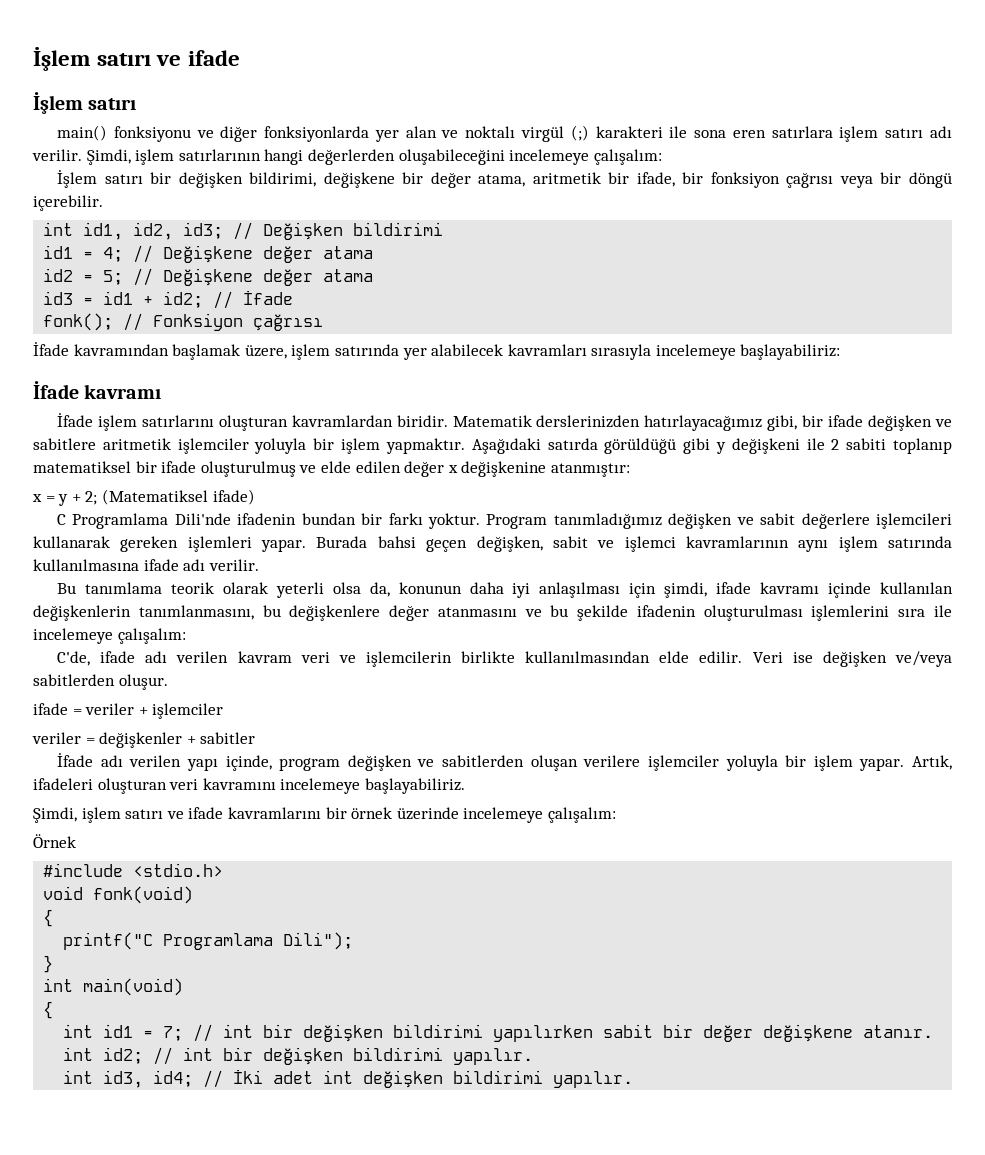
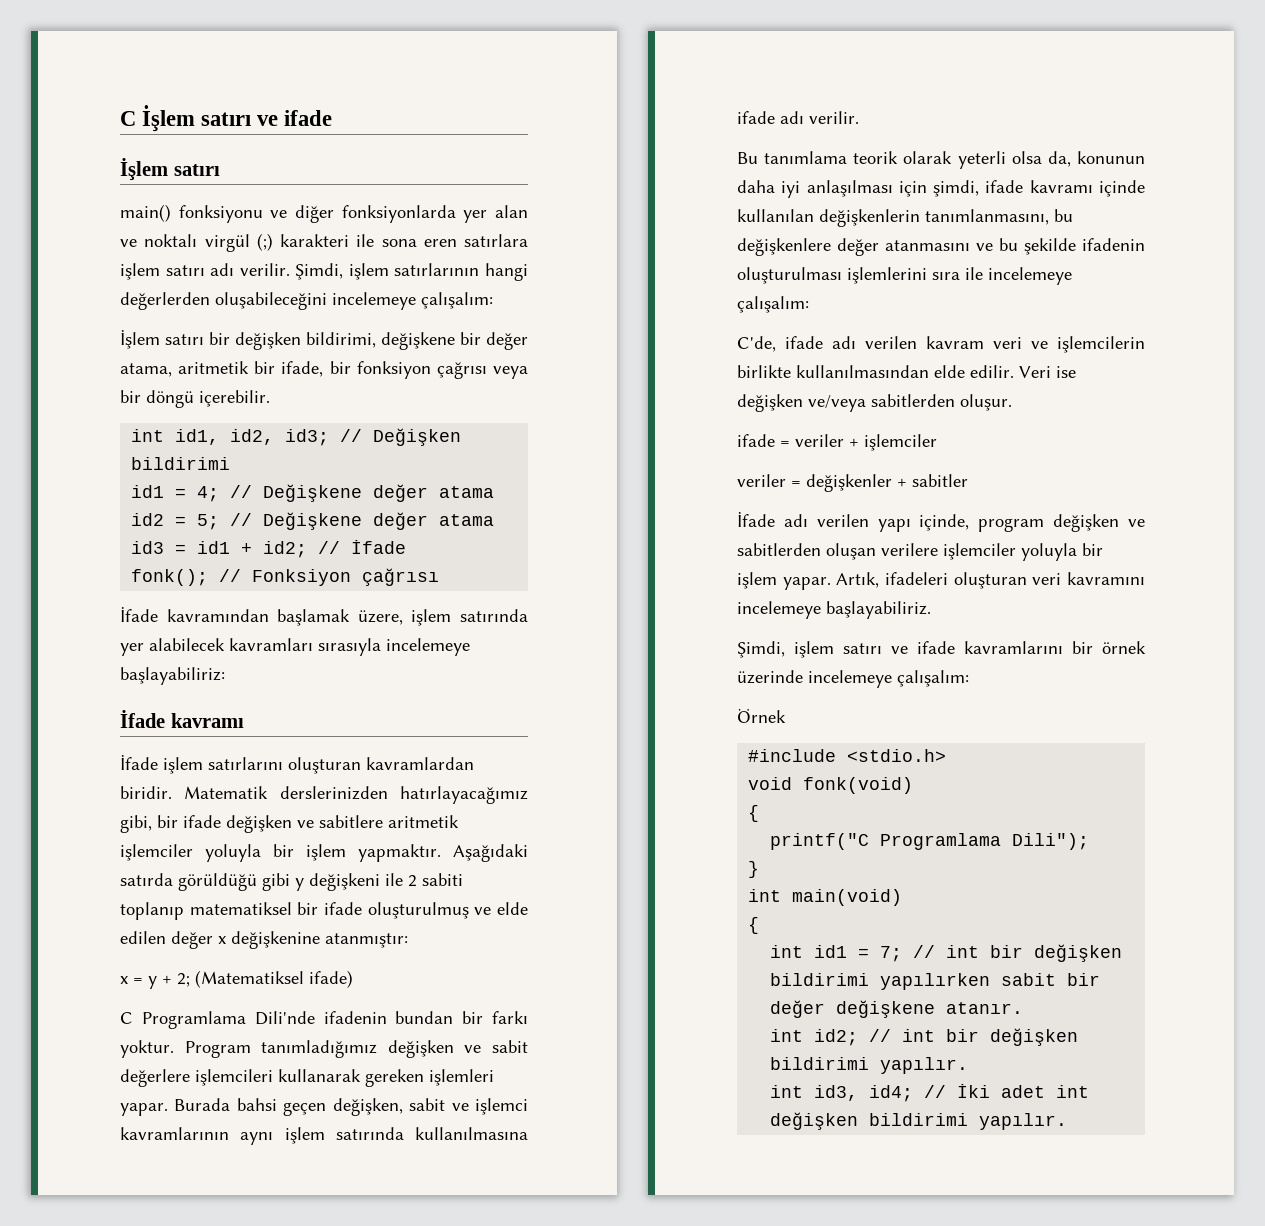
- İşlem satırı ve ifade
+ C İşlem satırı ve ifade

